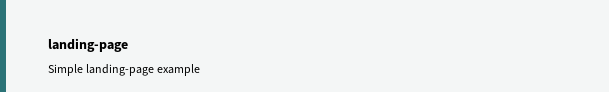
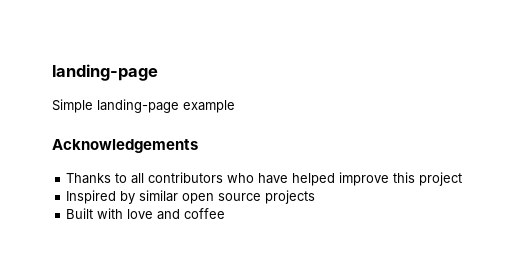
+ Acknowledgements
+ Thanks to all contributors who have helped improve this project
+ Inspired by similar open source projects
+ Built with love and coffee

